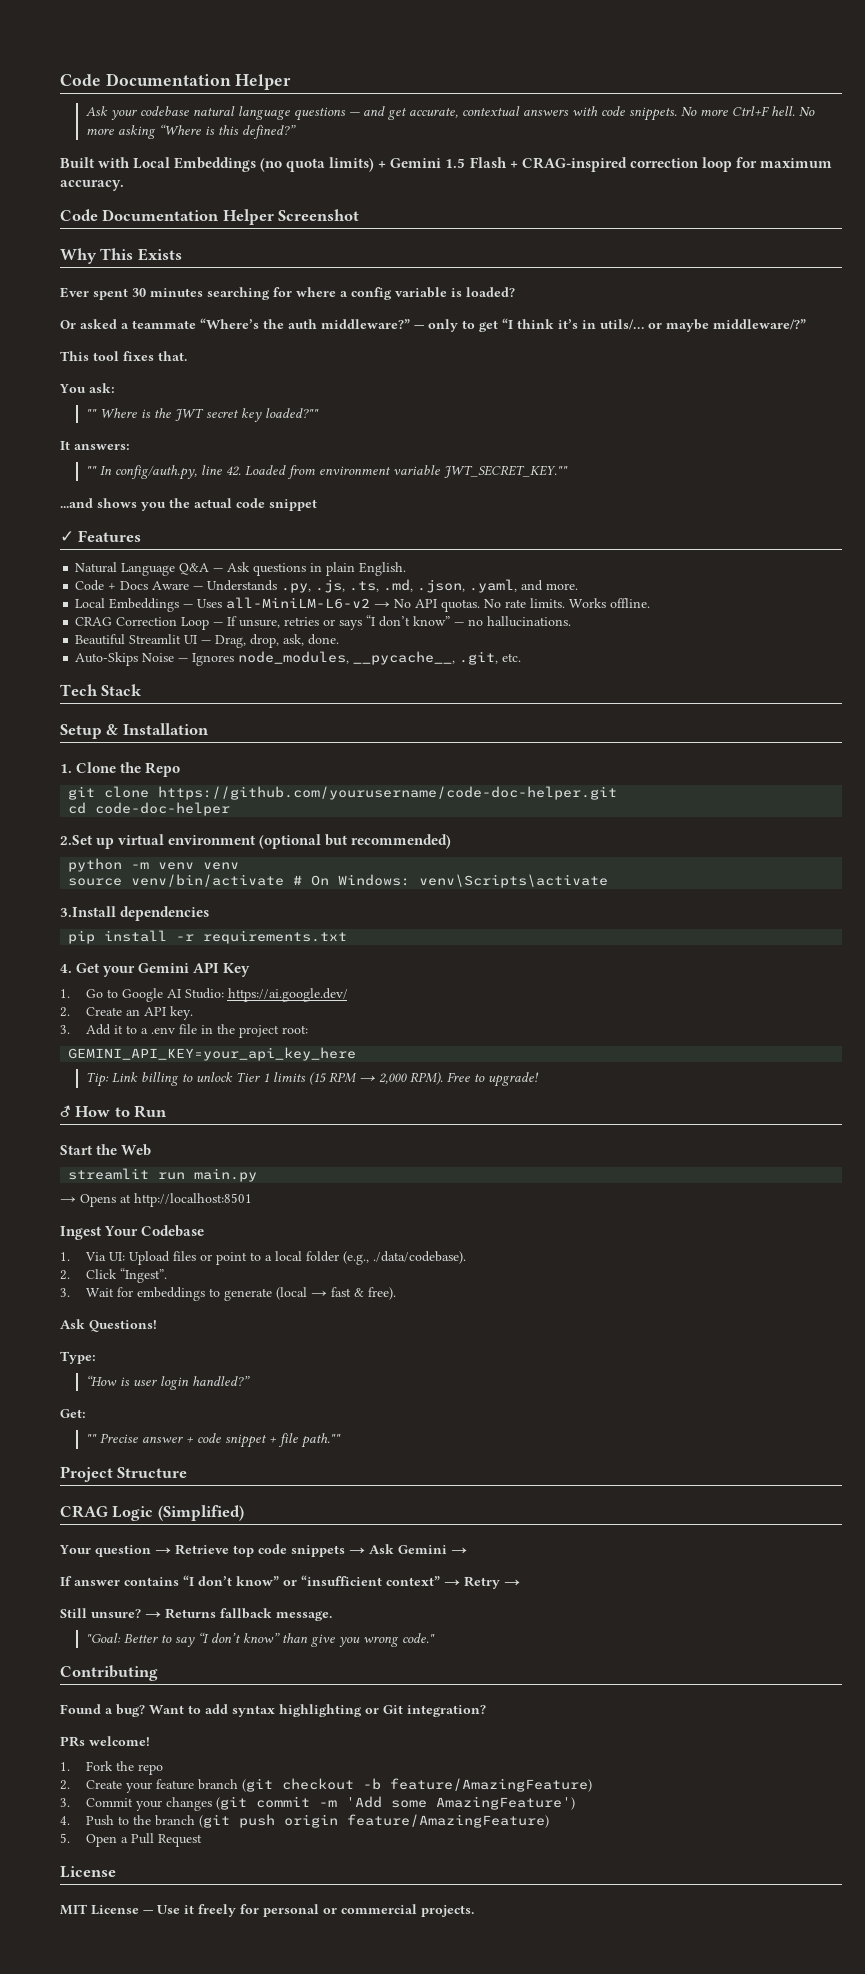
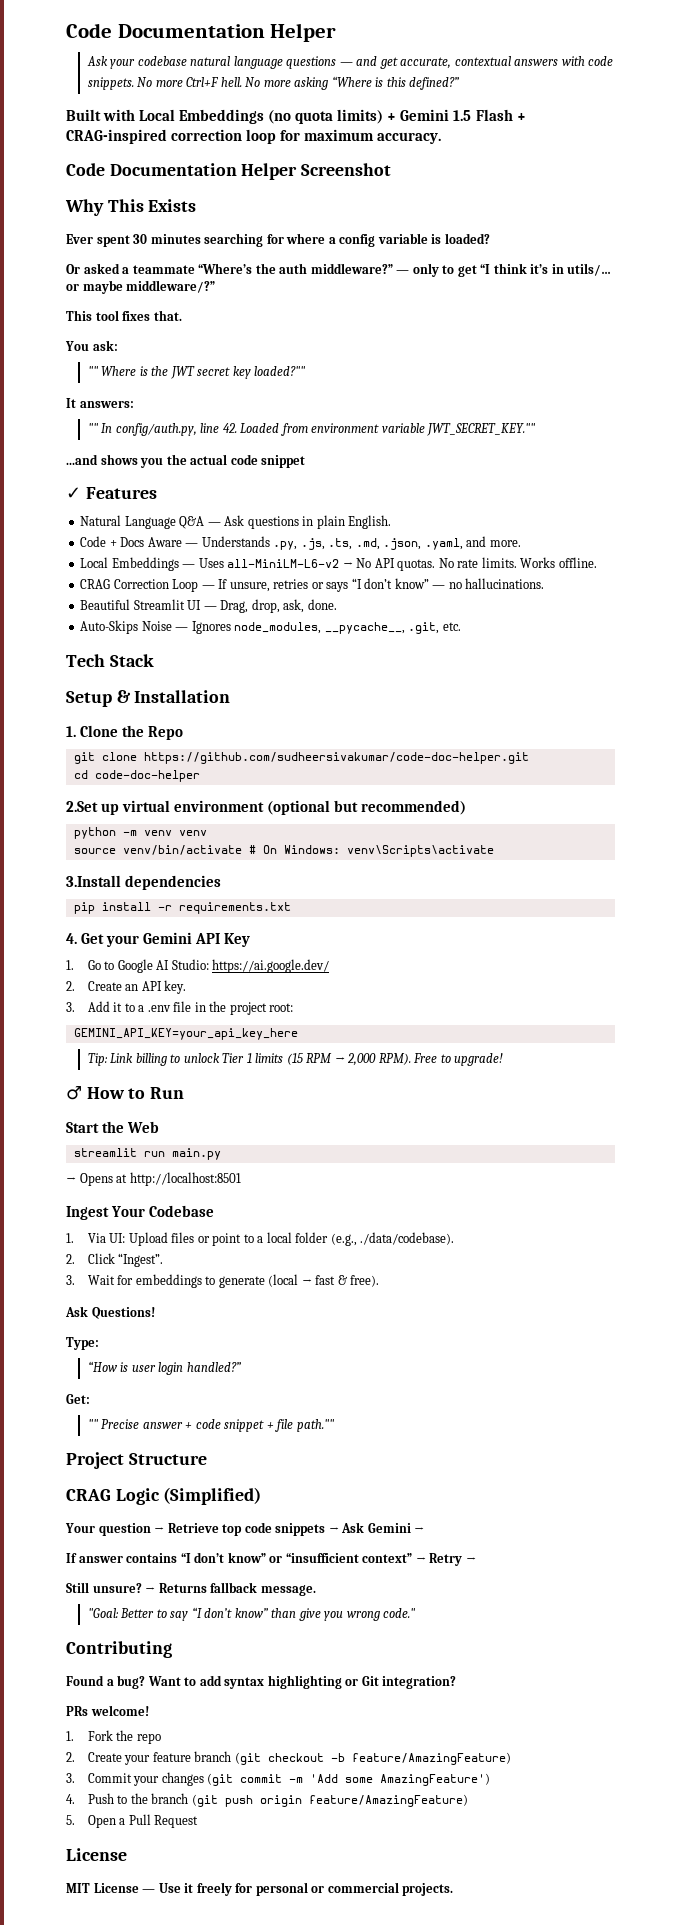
- git clone https://github.com/yourusername/code-doc-helper.git
+ git clone https://github.com/sudheersivakumar/code-doc-helper.git

